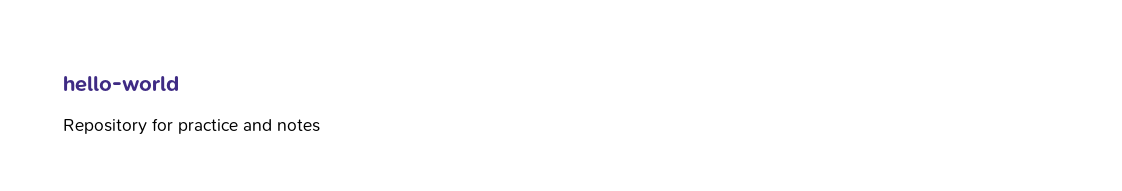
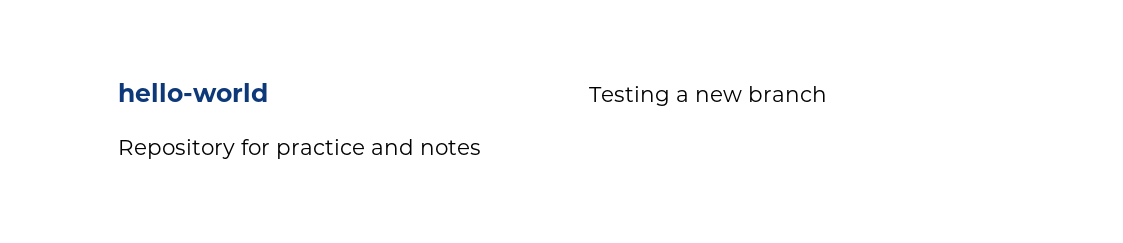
- Repository for practice and notes
+ Repository for practice and notes Testing a new branch

